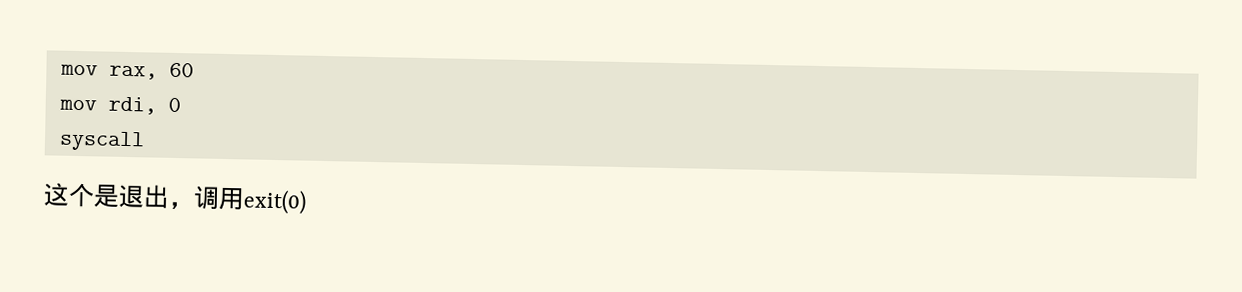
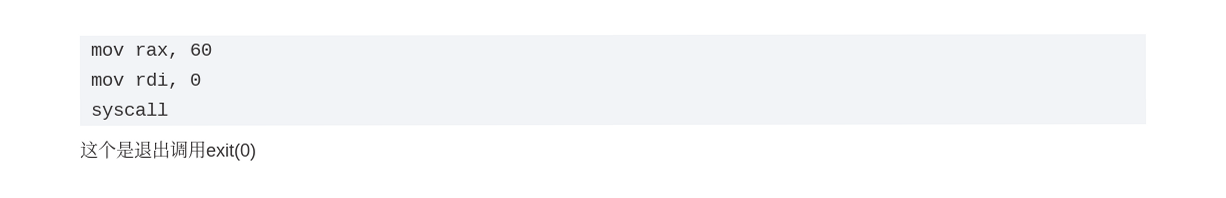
- 这个是退出，调用exit(0)
+ 这个是退出调用exit(0)

